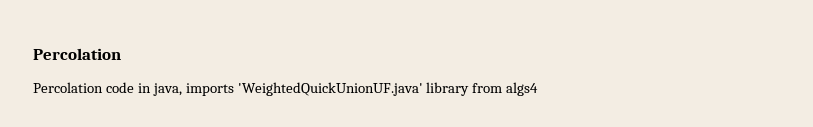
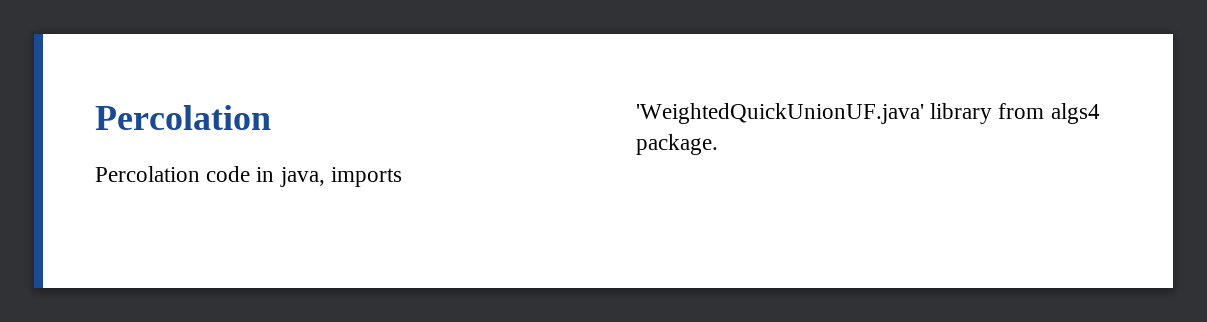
- Percolation code in java, imports 'WeightedQuickUnionUF.java' library from algs4
+ Percolation code in java, imports 'WeightedQuickUnionUF.java' library from algs4 package.

